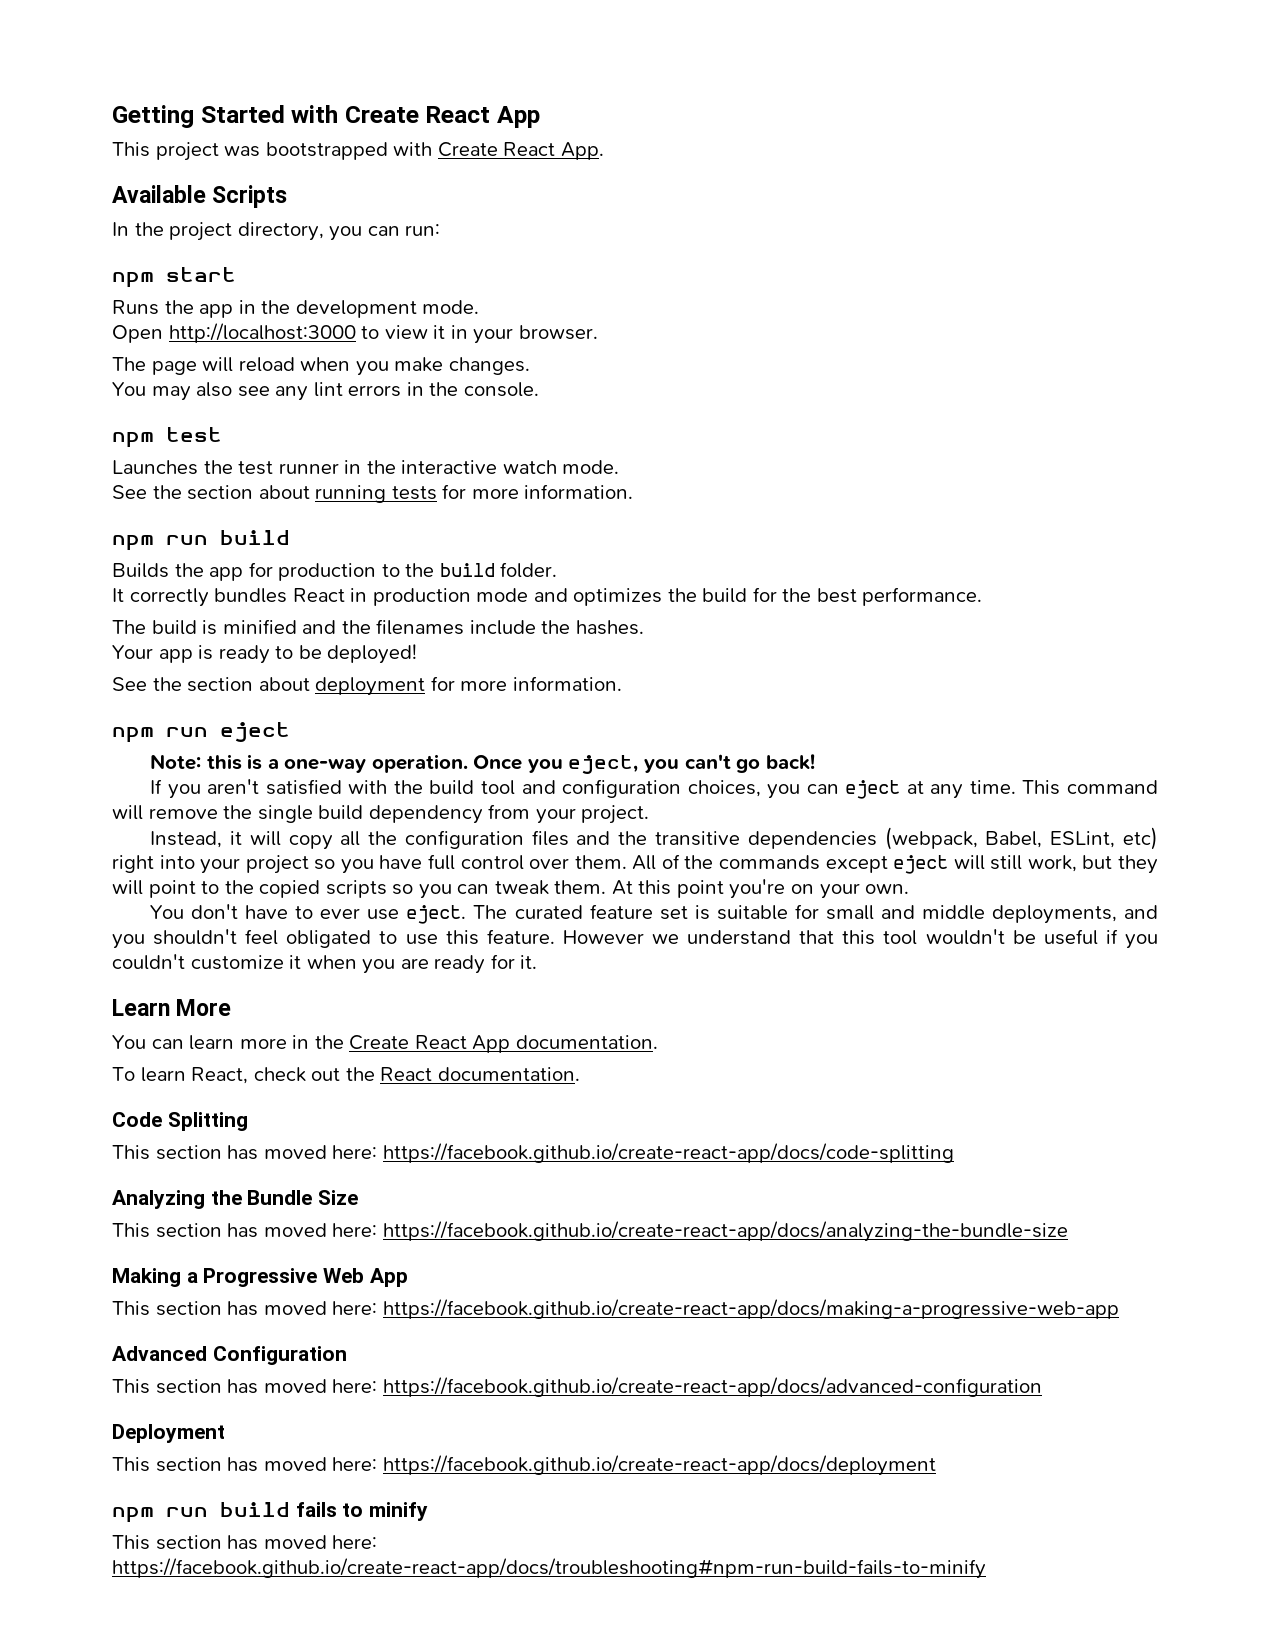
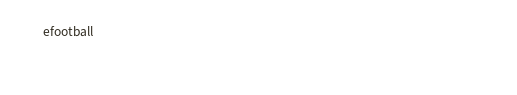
- Getting Started with Create React App
- This project was bootstrapped with Create React App.
- Available Scripts
- In the project directory, you can run:
- npm start
- Runs the app in the development mode.
- Open http://localhost:3000 to view it in your browser.
- The page will reload when you make changes.
- You may also see any lint errors in the console.
- npm test
- Launches the test runner in the interactive watch mode.
- See the section about running tests for more information.
- npm run build
- Builds the app for production to the build folder.
- It correctly bundles React in production mode and optimizes the build for the best performance.
- The build is minified and the filenames include the hashes.
- Your app is ready to be deployed!
- See the section about deployment for more information.
- npm run eject
- Note: this is a one-way operation. Once you eject, you can't go back!
- If you aren't satisfied with the build tool and configuration choices, you can eject at any time. This command will remove the single build dependency from your project.
- Instead, it will copy all the configuration files and the transitive dependencies (webpack, Babel, ESLint, etc) right into your project so you have full control over them. All of the commands except eject will still work, but they will point to the copied scripts so you can tweak them. At this point you're on your own.
- You don't have to ever use eject. The curated feature set is suitable for small and middle deployments, and you shouldn't feel obligated to use this feature. However we understand that this tool wouldn't be useful if you couldn't customize it when you are ready for it.
- Learn More
- You can learn more in the Create React App documentation.
- To learn React, check out the React documentation.
- Code Splitting
- This section has moved here: https://facebook.github.io/create-react-app/docs/code-splitting
- Analyzing the Bundle Size
- This section has moved here: https://facebook.github.io/create-react-app/docs/analyzing-the-bundle-size
- Making a Progressive Web App
- This section has moved here: https://facebook.github.io/create-react-app/docs/making-a-progressive-web-app
- Advanced Configuration
- This section has moved here: https://facebook.github.io/create-react-app/docs/advanced-configuration
- Deployment
- This section has moved here: https://facebook.github.io/create-react-app/docs/deployment
- npm run build fails to minify
- This section has moved here: https://facebook.github.io/create-react-app/docs/troubleshooting#npm-run-build-fails-to-minify
+ efootball

